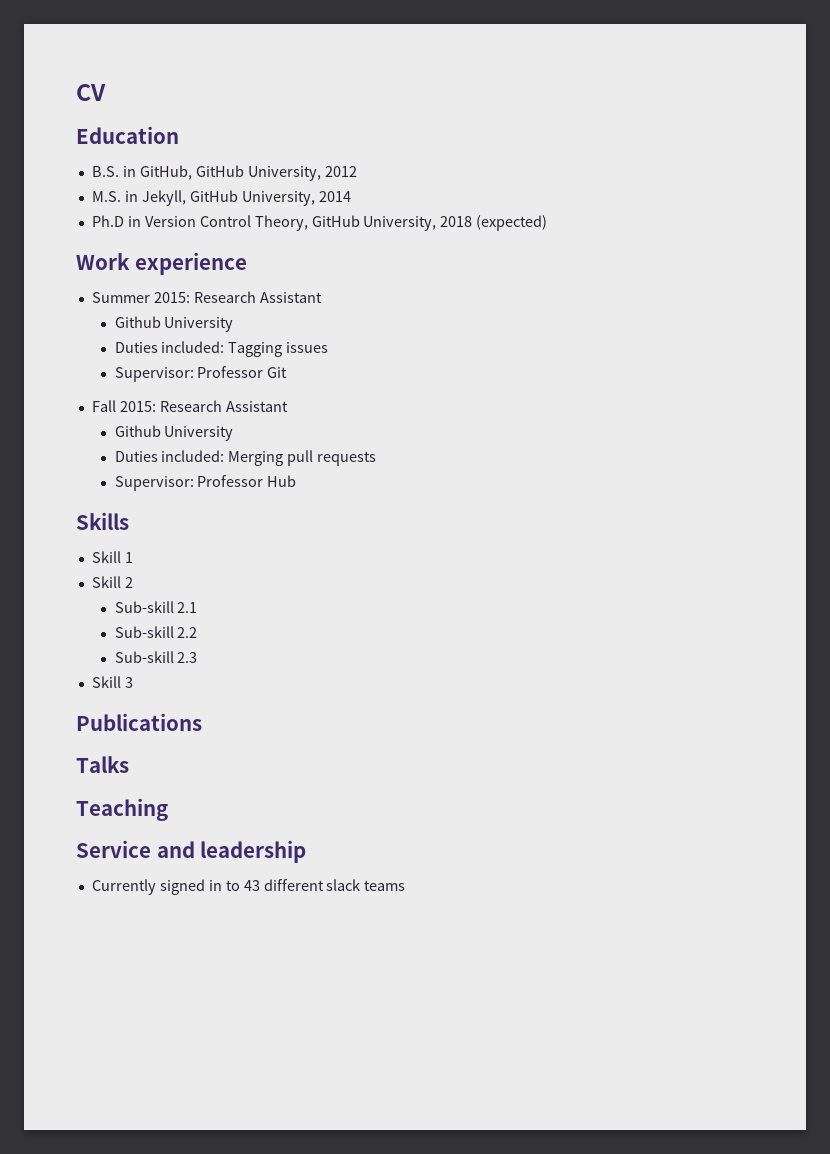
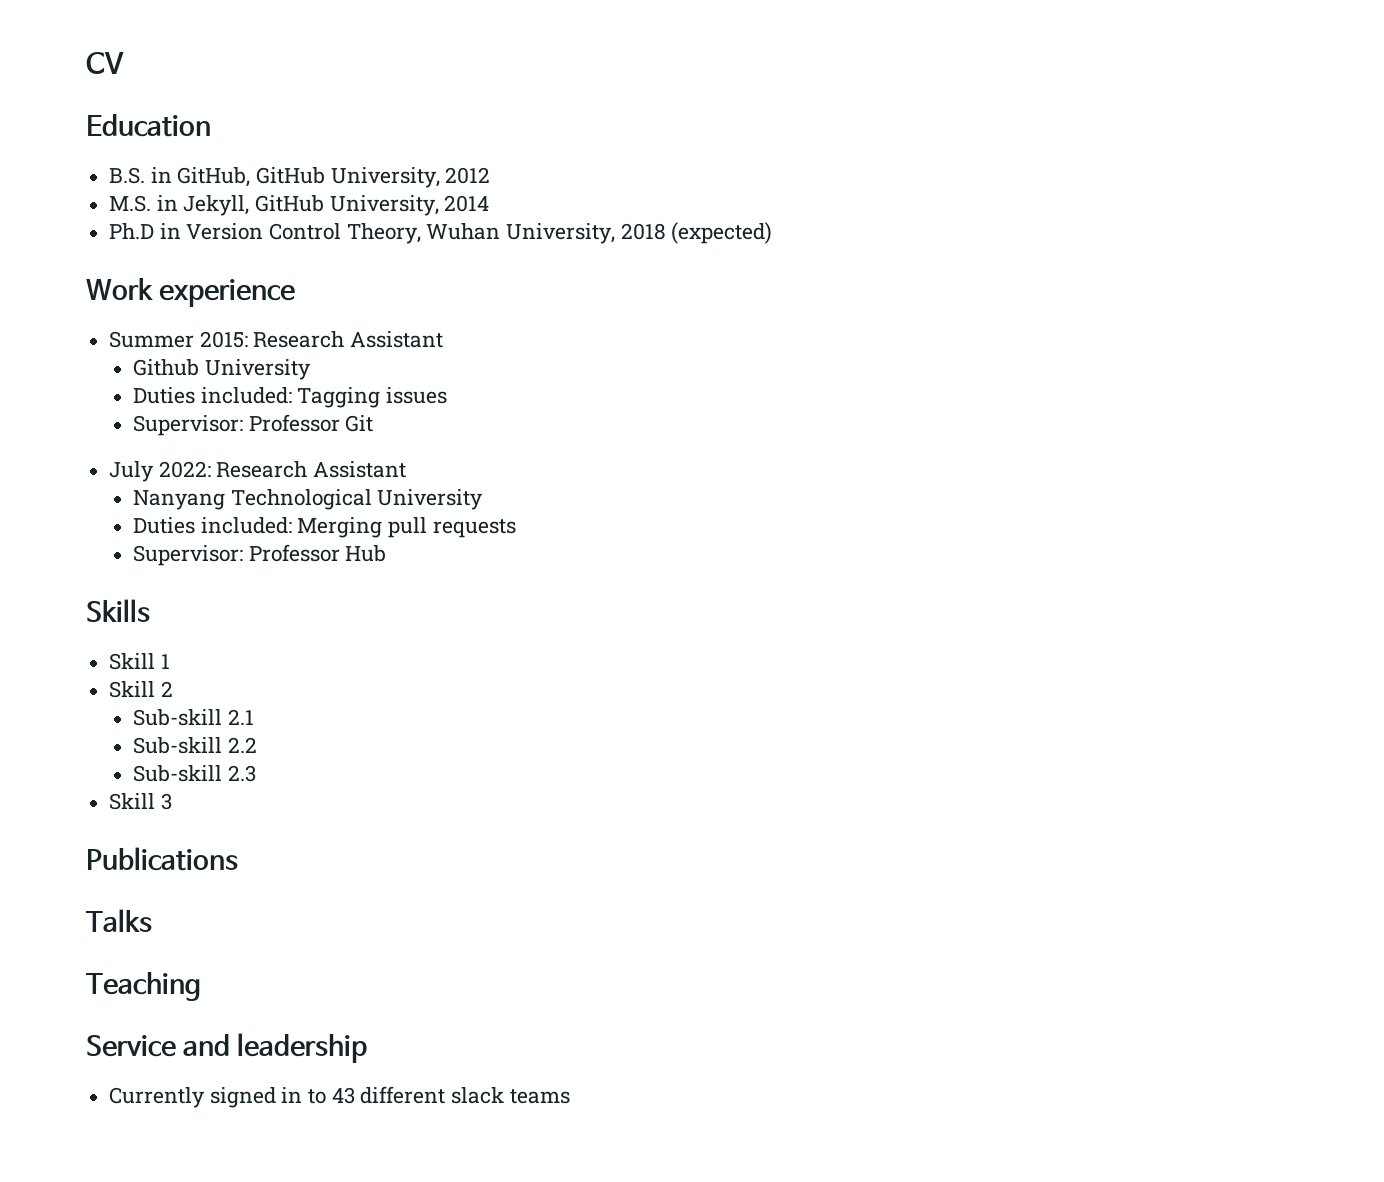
- Ph.D in Version Control Theory, GitHub University, 2018 (expected)
+ Ph.D in Version Control Theory, Wuhan University, 2018 (expected)
- Fall 2015: Research Assistant
- Github University
+ July 2022: Research Assistant
+ Nanyang Technological University

